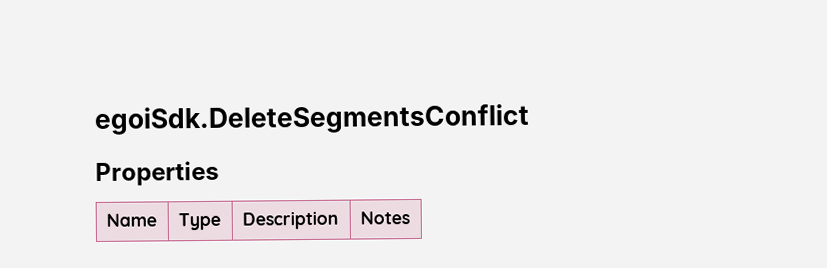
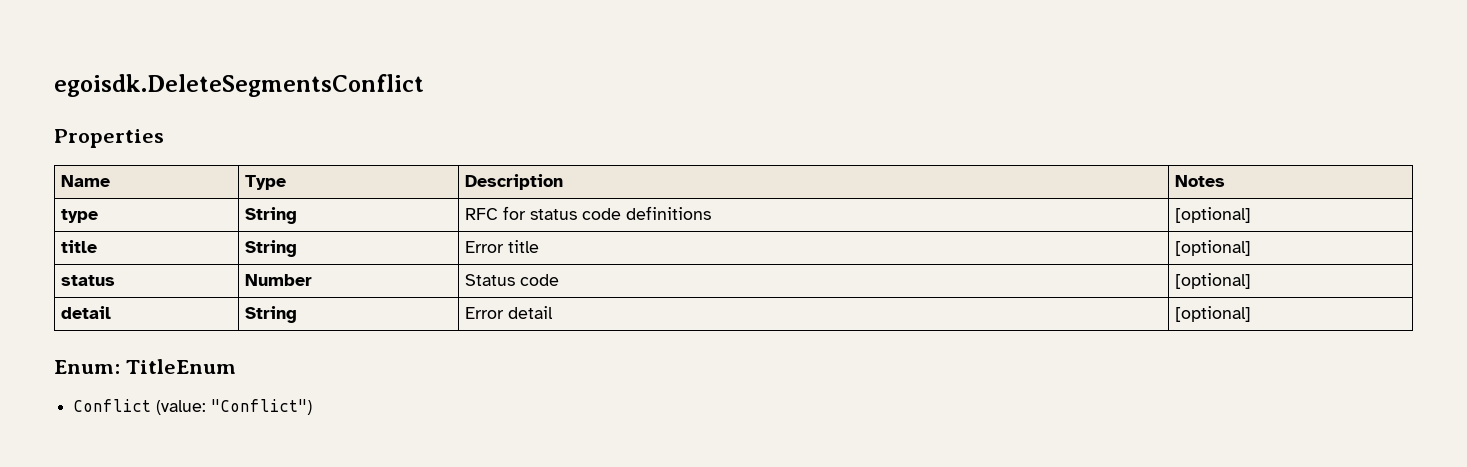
- egoiSdk.DeleteSegmentsConflict
+ egoisdk.DeleteSegmentsConflict
+ type | String | RFC for status code definitions | [optional]
+ title | String | Error title | [optional]
+ status | Number | Status code | [optional]
+ detail | String | Error detail | [optional]
+ Enum: TitleEnum
+ Conflict (value: "Conflict")

